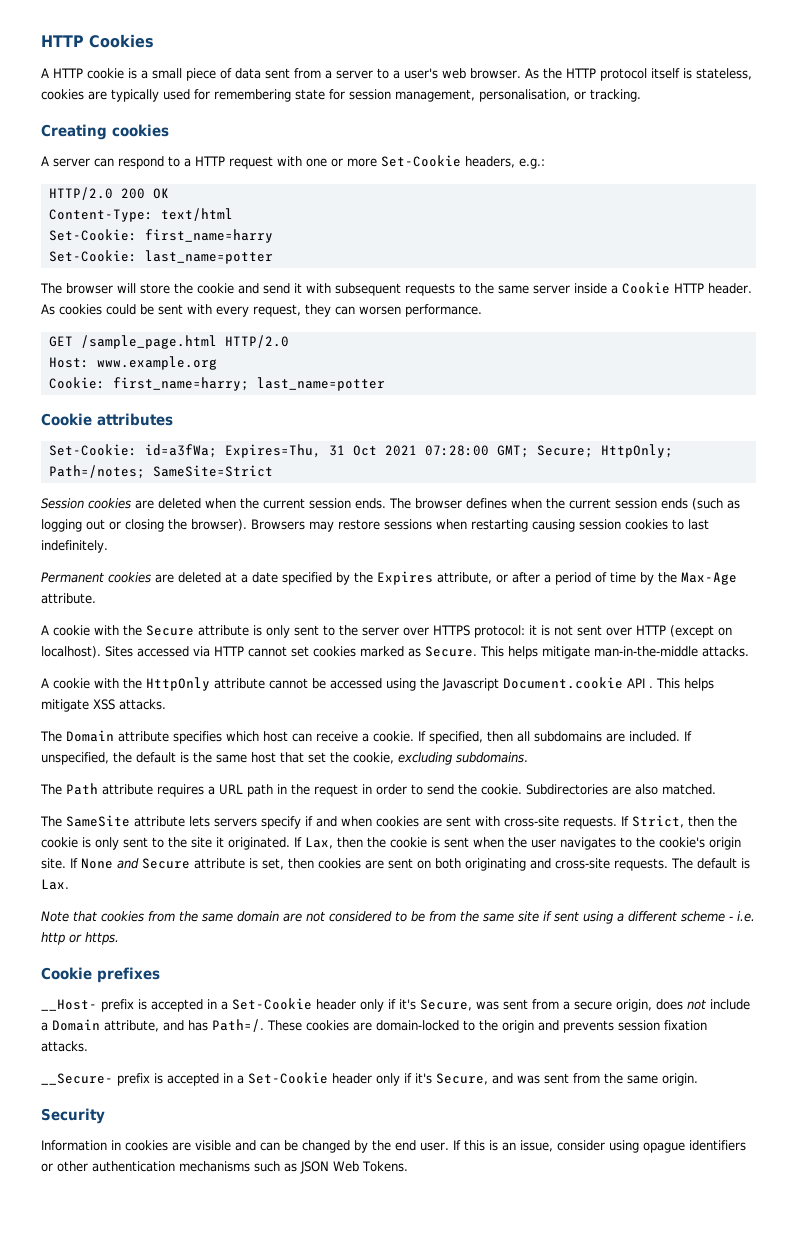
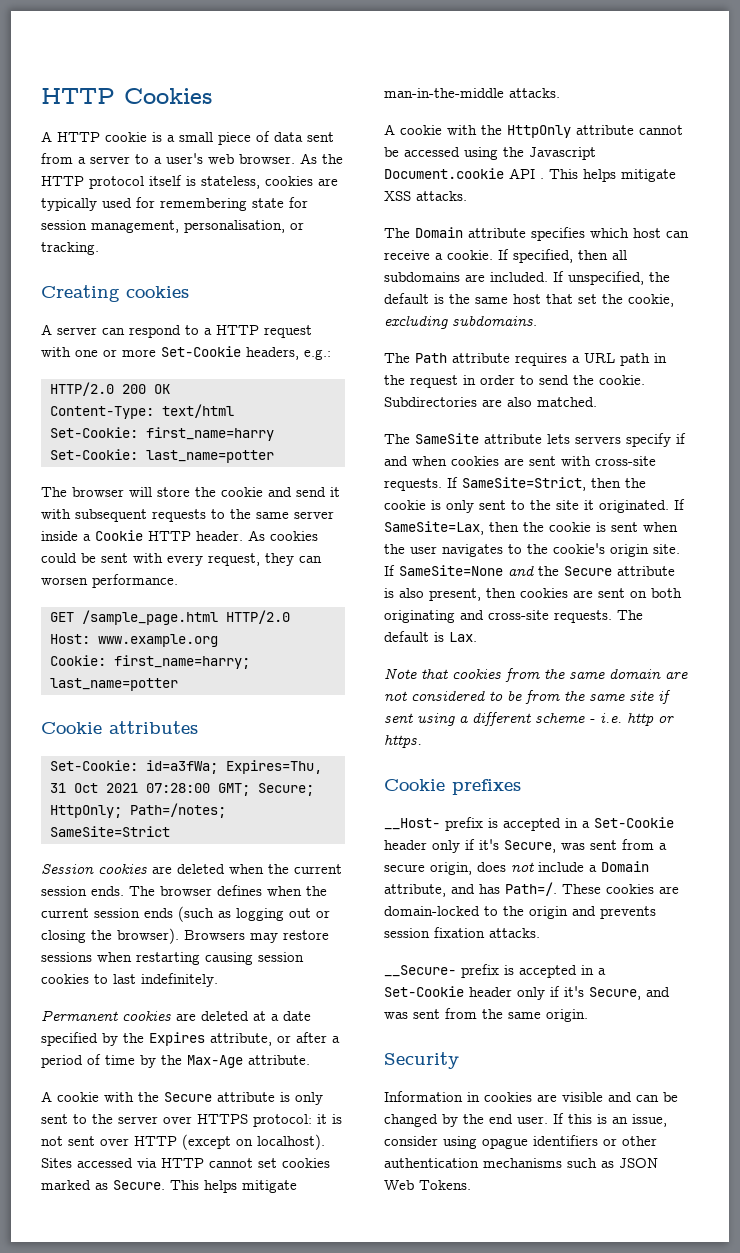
- If Strict, then the cookie is only sent to the site it originated.
+ If SameSite=Strict, then the cookie is only sent to the site it originated.
- If Lax, then the cookie is sent when the user navigates to the cookie's origin site.
+ If SameSite=Lax, then the cookie is sent when the user navigates to the cookie's origin site.
- If None and Secure attribute is set, then cookies are sent on both originating and cross-site requests.
+ If SameSite=None and the Secure attribute is also present, then cookies are sent on both originating and cross-site requests.

